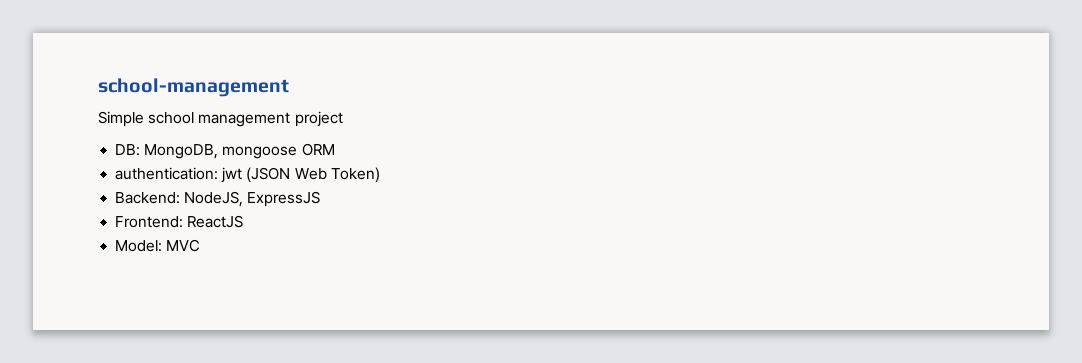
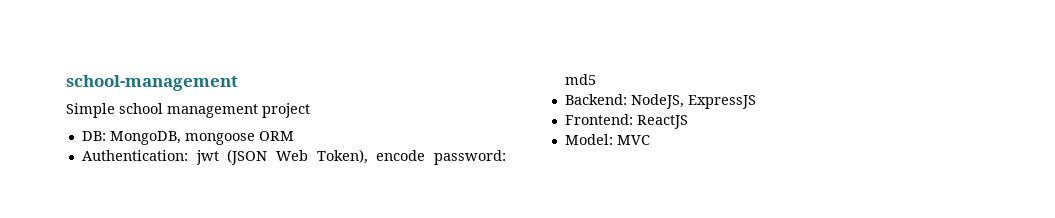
- authentication: jwt (JSON Web Token)
+ Authentication: jwt (JSON Web Token), encode password: md5

